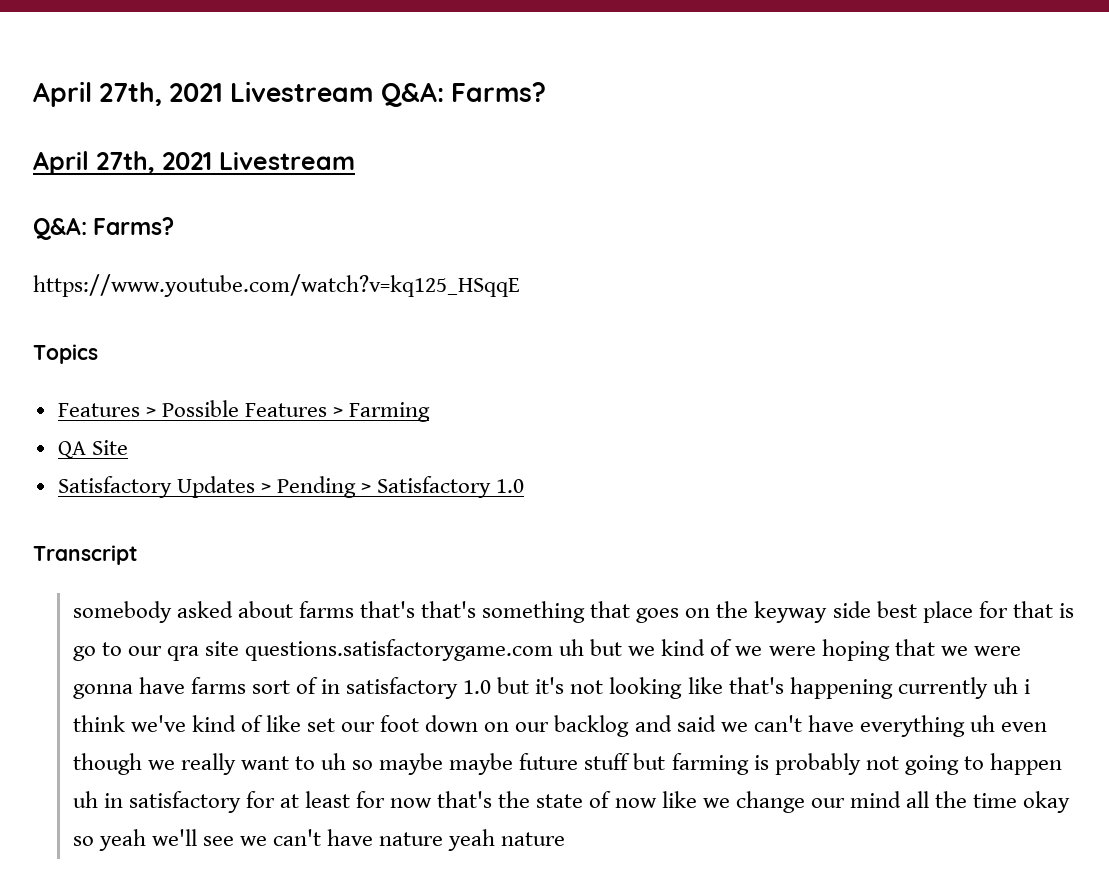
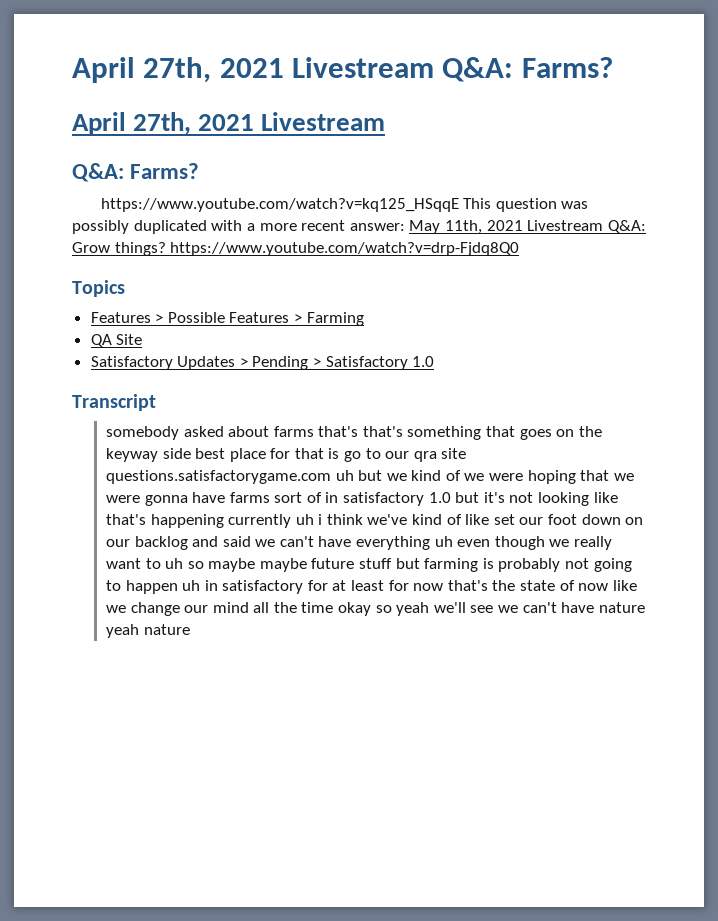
- https://www.youtube.com/watch?v=kq125_HSqqE
+ https://www.youtube.com/watch?v=kq125_HSqqE This question was possibly duplicated with a more recent answer: May 11th, 2021 Livestream Q&A: Grow things? https://www.youtube.com/watch?v=drp-Fjdq8Q0

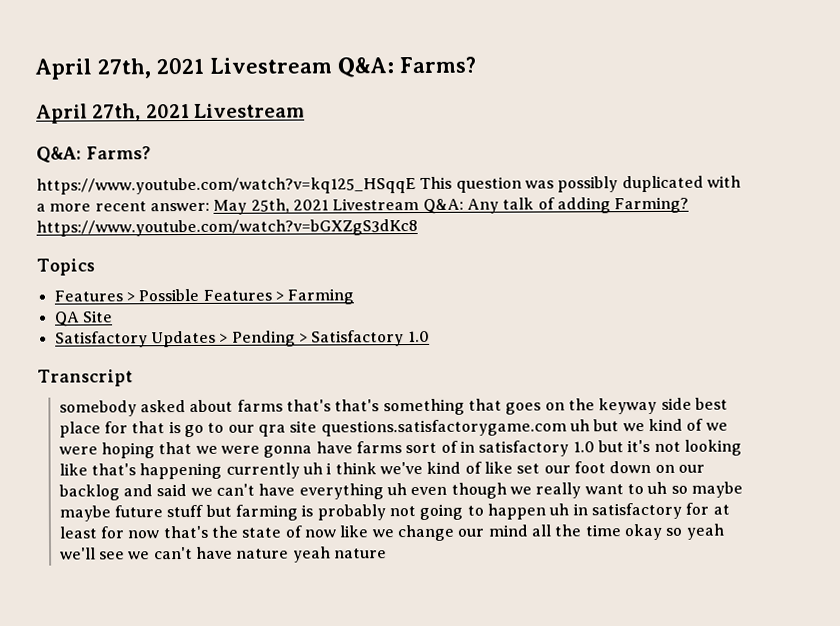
- https://www.youtube.com/watch?v=kq125_HSqqE This question was possibly duplicated with a more recent answer: May 11th, 2021 Livestream Q&A: Grow things? https://www.youtube.com/watch?v=drp-Fjdq8Q0
+ https://www.youtube.com/watch?v=kq125_HSqqE This question was possibly duplicated with a more recent answer: May 25th, 2021 Livestream Q&A: Any talk of adding Farming? https://www.youtube.com/watch?v=bGXZgS3dKc8

